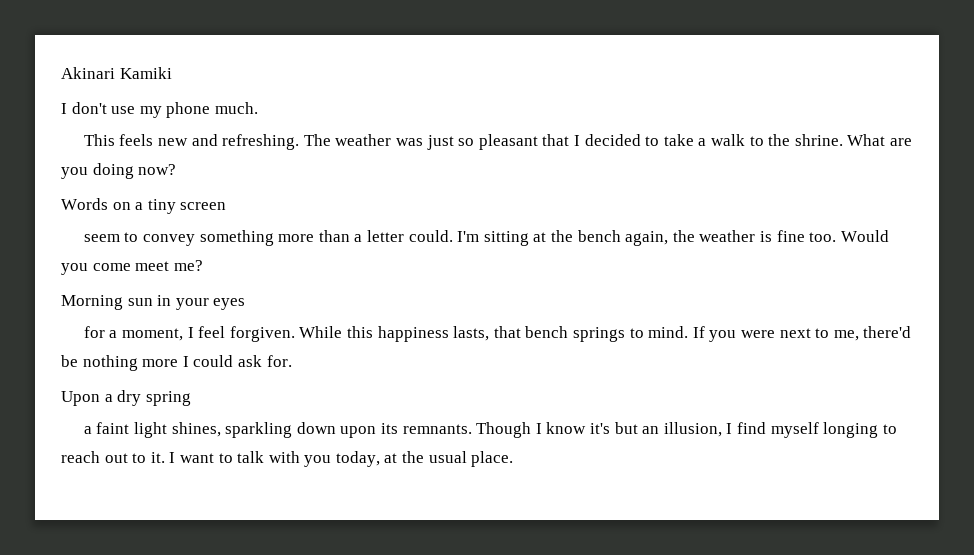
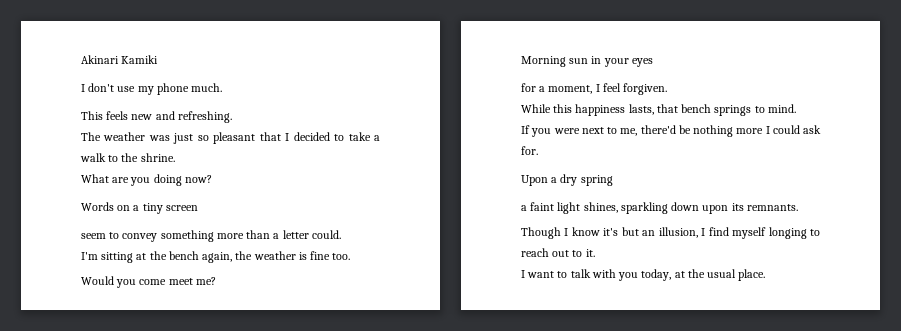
- This feels new and refreshing. The weather was just so pleasant that I decided to take a walk to the shrine. What are you doing now?
+ This feels new and refreshing.
+ The weather was just so pleasant that I decided to take a walk to the shrine.
+ What are you doing now?
- seem to convey something more than a letter could. I'm sitting at the bench again, the weather is fine too. Would you come meet me?
+ seem to convey something more than a letter could.
+ I'm sitting at the bench again, the weather is fine too.
+ Would you come meet me?
- for a moment, I feel forgiven. While this happiness lasts, that bench springs to mind. If you were next to me, there'd be nothing more I could ask for.
+ for a moment, I feel forgiven.
+ While this happiness lasts, that bench springs to mind.
+ If you were next to me, there'd be nothing more I could ask for.
- a faint light shines, sparkling down upon its remnants. Though I know it's but an illusion, I find myself longing to reach out to it. I want to talk with you today, at the usual place.
+ a faint light shines, sparkling down upon its remnants.
+ Though I know it's but an illusion, I find myself longing to reach out to it.
+ I want to talk with you today, at the usual place.

